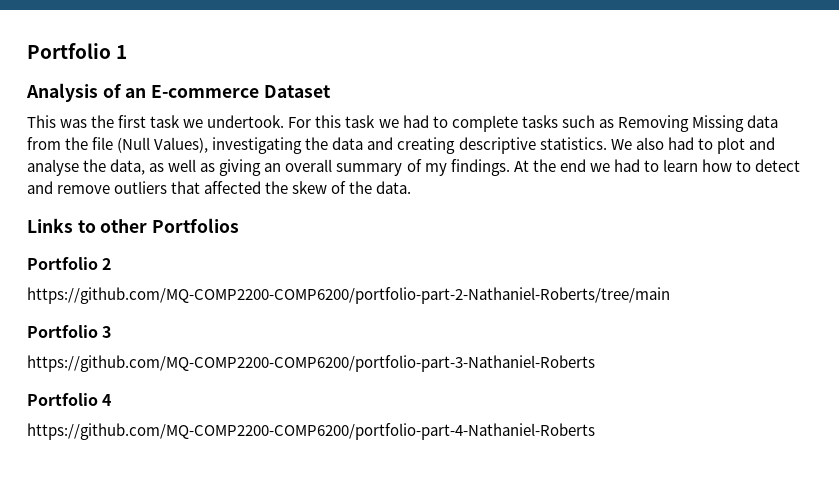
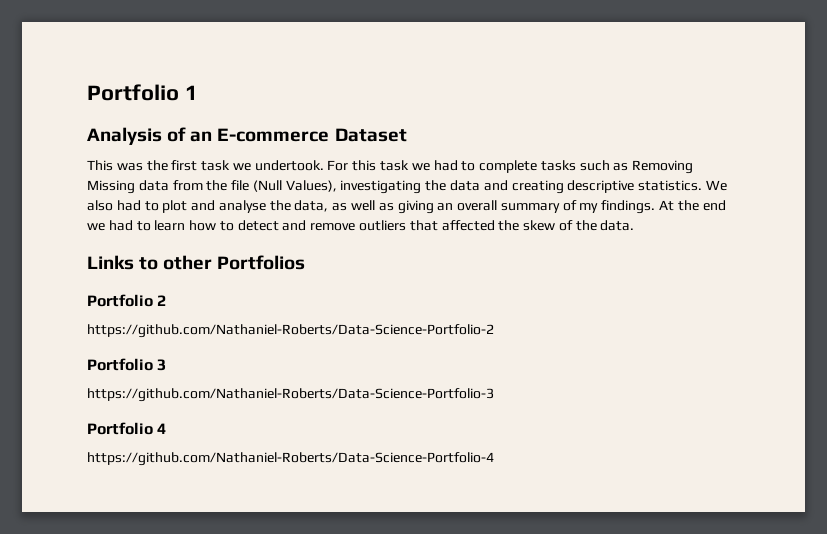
- https://github.com/MQ-COMP2200-COMP6200/portfolio-part-2-Nathaniel-Roberts/tree/main
+ https://github.com/Nathaniel-Roberts/Data-Science-Portfolio-2
- https://github.com/MQ-COMP2200-COMP6200/portfolio-part-3-Nathaniel-Roberts
+ https://github.com/Nathaniel-Roberts/Data-Science-Portfolio-3
- https://github.com/MQ-COMP2200-COMP6200/portfolio-part-4-Nathaniel-Roberts
+ https://github.com/Nathaniel-Roberts/Data-Science-Portfolio-4

